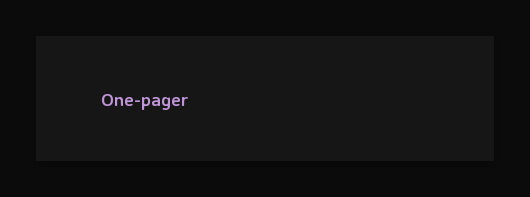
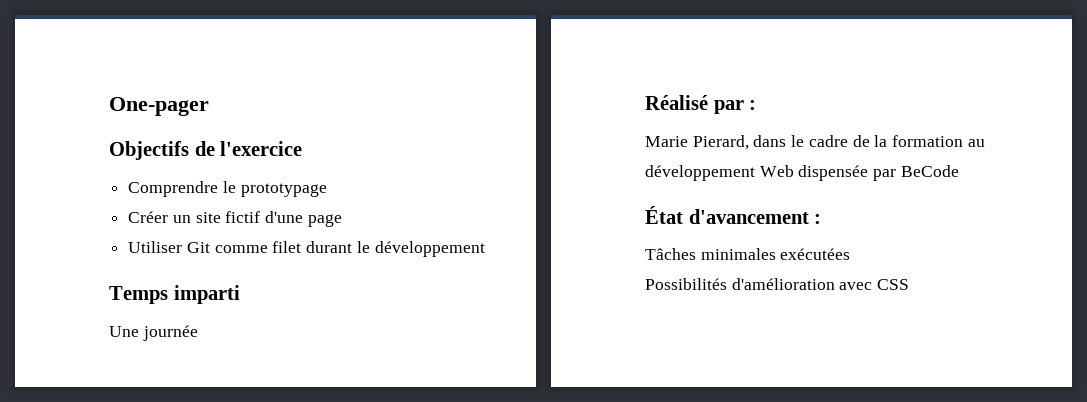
+ Objectifs de l'exercice
+ Comprendre le prototypage
+ Créer un site fictif d'une page
+ Utiliser Git comme filet durant le développement
+ Temps imparti
+ Une journée
+ Réalisé par :
+ Marie Pierard, dans le cadre de la formation au développement Web dispensée par BeCode
+ État d'avancement :
+ Tâches minimales exécutées
+ Possibilités d'amélioration avec CSS

